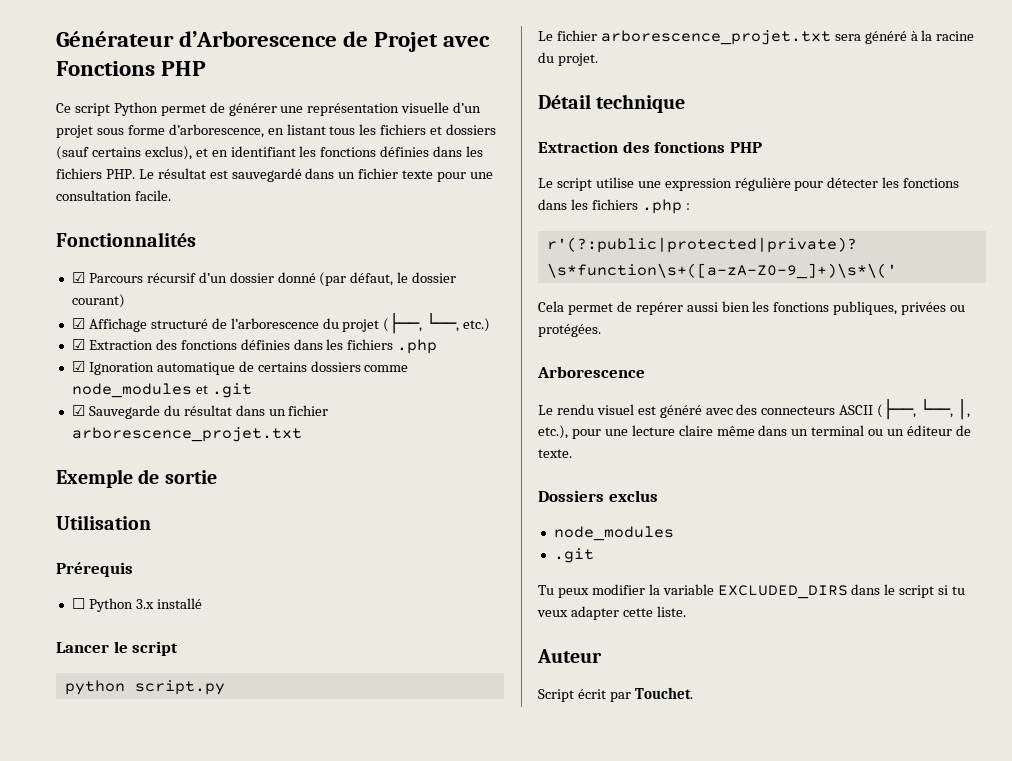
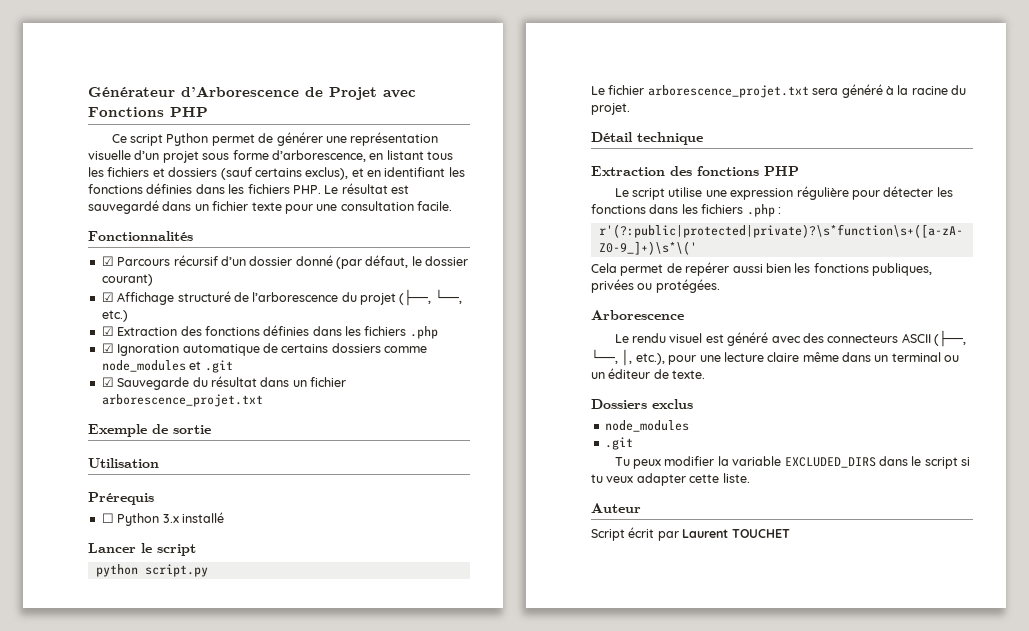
- Script écrit par Touchet.
+ Script écrit par Laurent TOUCHET

